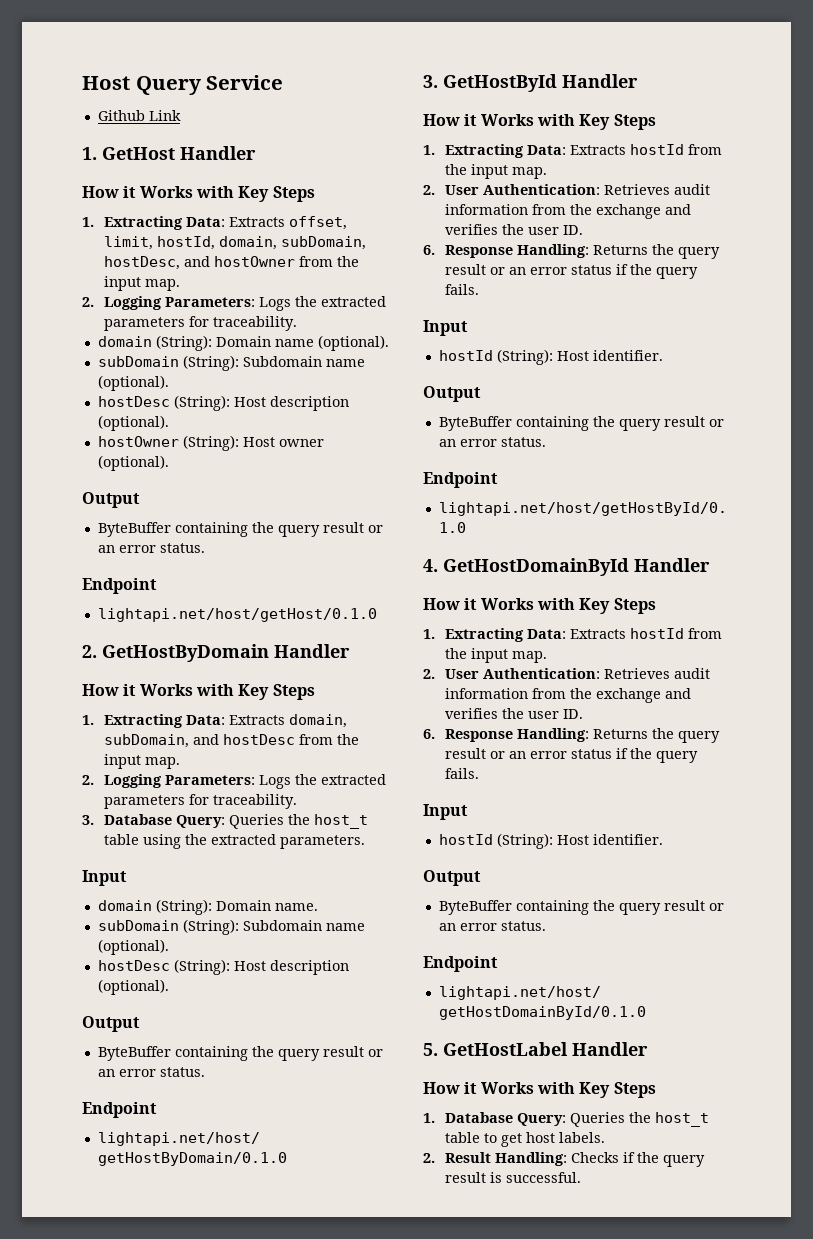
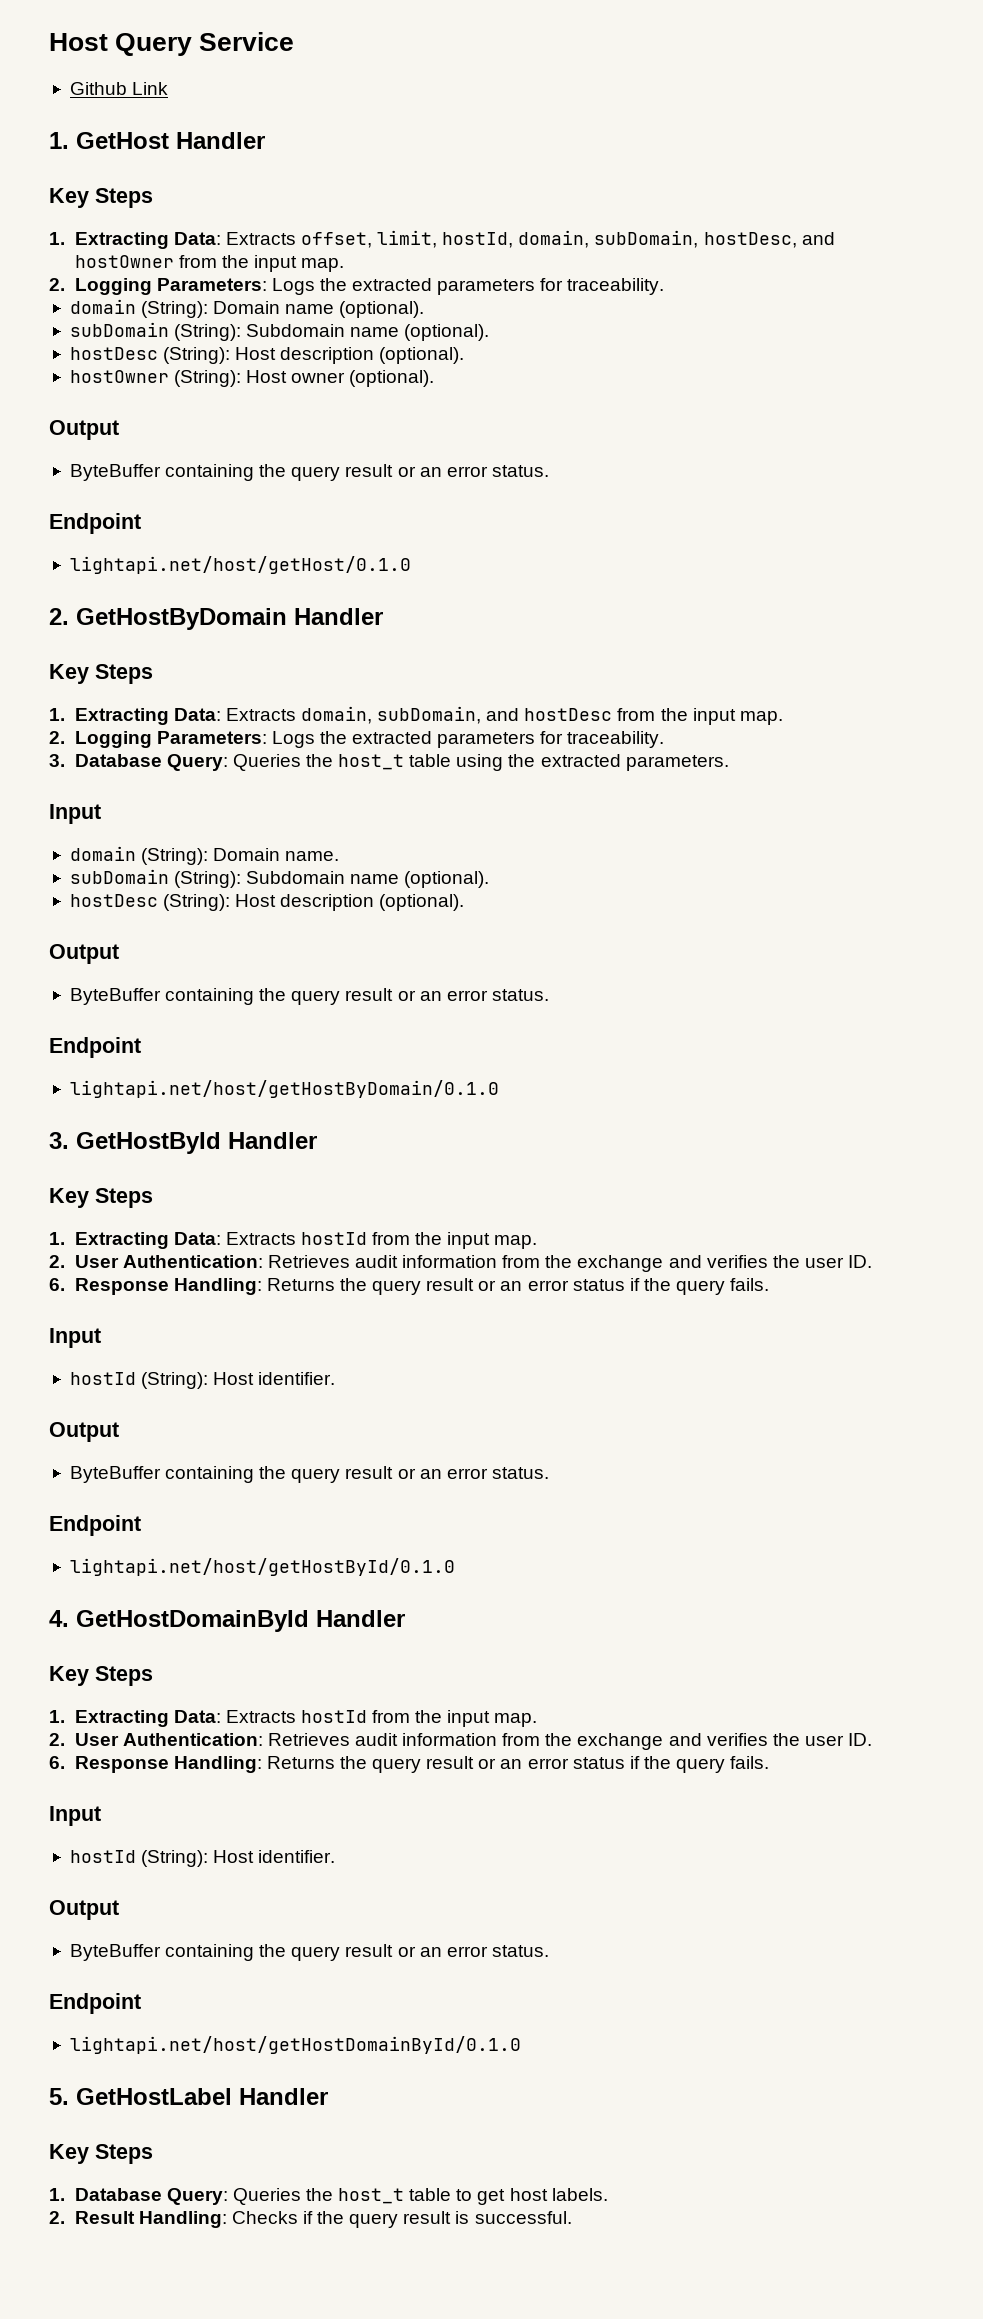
  1. GetHost Handler
- How it Works with Key Steps
+ Key Steps
  2. GetHostByDomain Handler
- How it Works with Key Steps
+ Key Steps
  3. GetHostById Handler
- How it Works with Key Steps
+ Key Steps
  4. GetHostDomainById Handler
- How it Works with Key Steps
+ Key Steps
  5. GetHostLabel Handler
- How it Works with Key Steps
+ Key Steps

